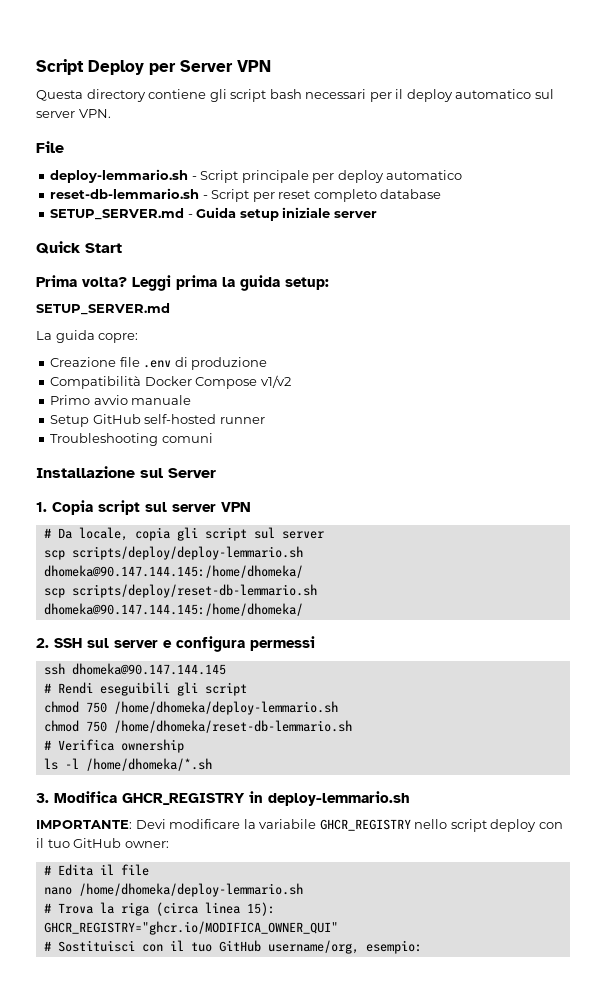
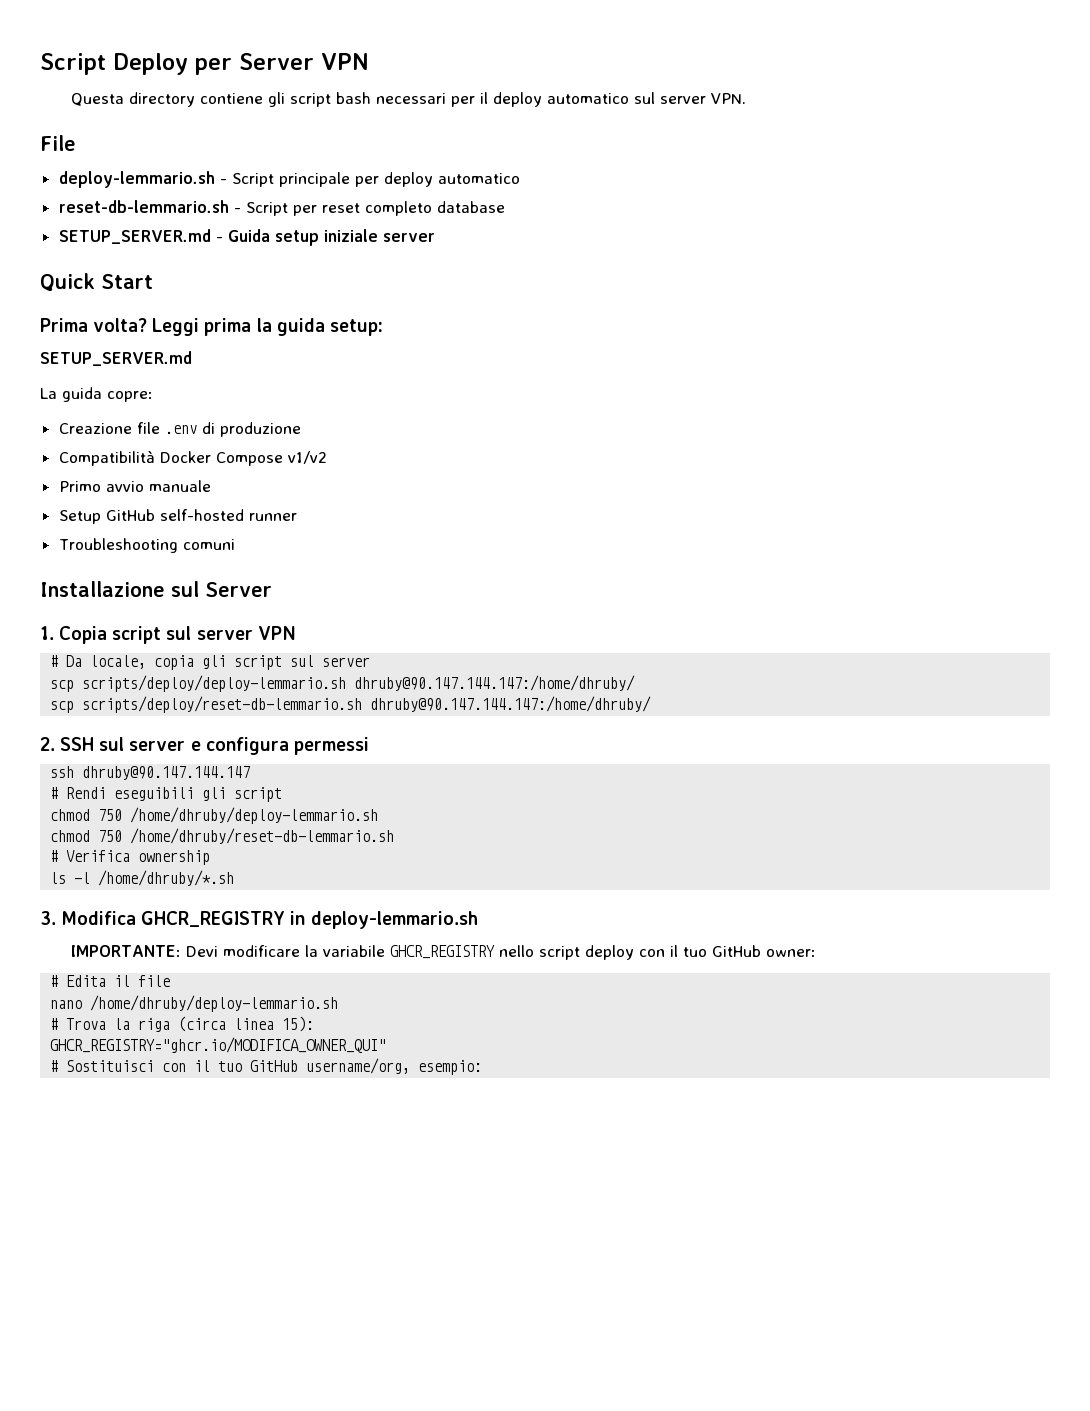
- scp scripts/deploy/deploy-lemmario.sh dhomeka@90.147.144.145:/home/dhomeka/
+ scp scripts/deploy/deploy-lemmario.sh dhruby@90.147.144.147:/home/dhruby/
- scp scripts/deploy/reset-db-lemmario.sh dhomeka@90.147.144.145:/home/dhomeka/
+ scp scripts/deploy/reset-db-lemmario.sh dhruby@90.147.144.147:/home/dhruby/
- ssh dhomeka@90.147.144.145
+ ssh dhruby@90.147.144.147
- chmod 750 /home/dhomeka/deploy-lemmario.sh
- chmod 750 /home/dhomeka/reset-db-lemmario.sh
+ chmod 750 /home/dhruby/deploy-lemmario.sh
+ chmod 750 /home/dhruby/reset-db-lemmario.sh
- ls -l /home/dhomeka/*.sh
+ ls -l /home/dhruby/*.sh
- nano /home/dhomeka/deploy-lemmario.sh
+ nano /home/dhruby/deploy-lemmario.sh

